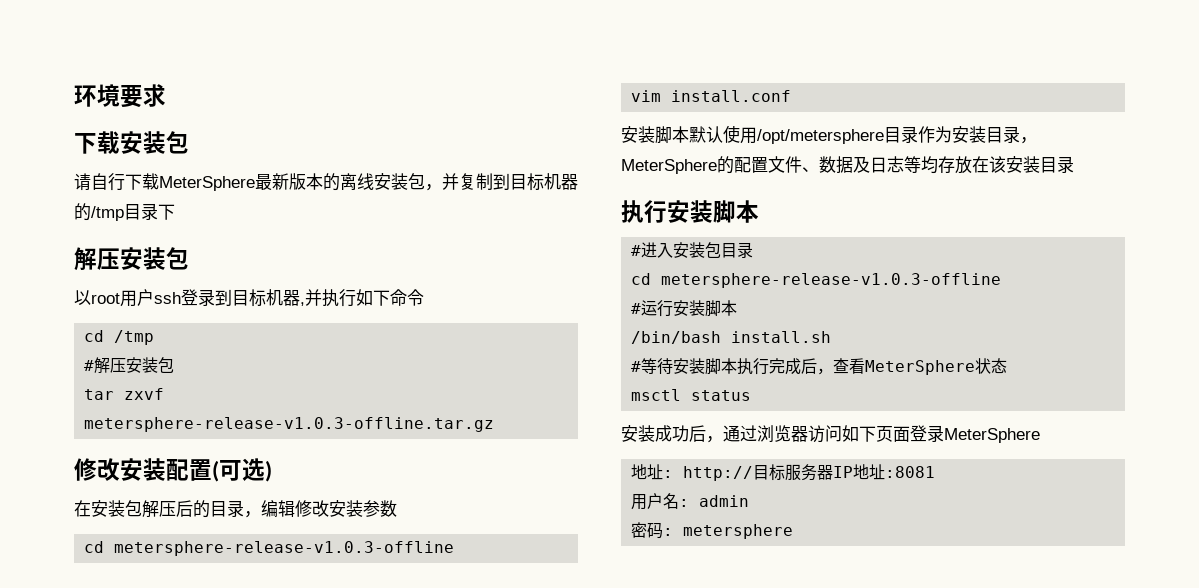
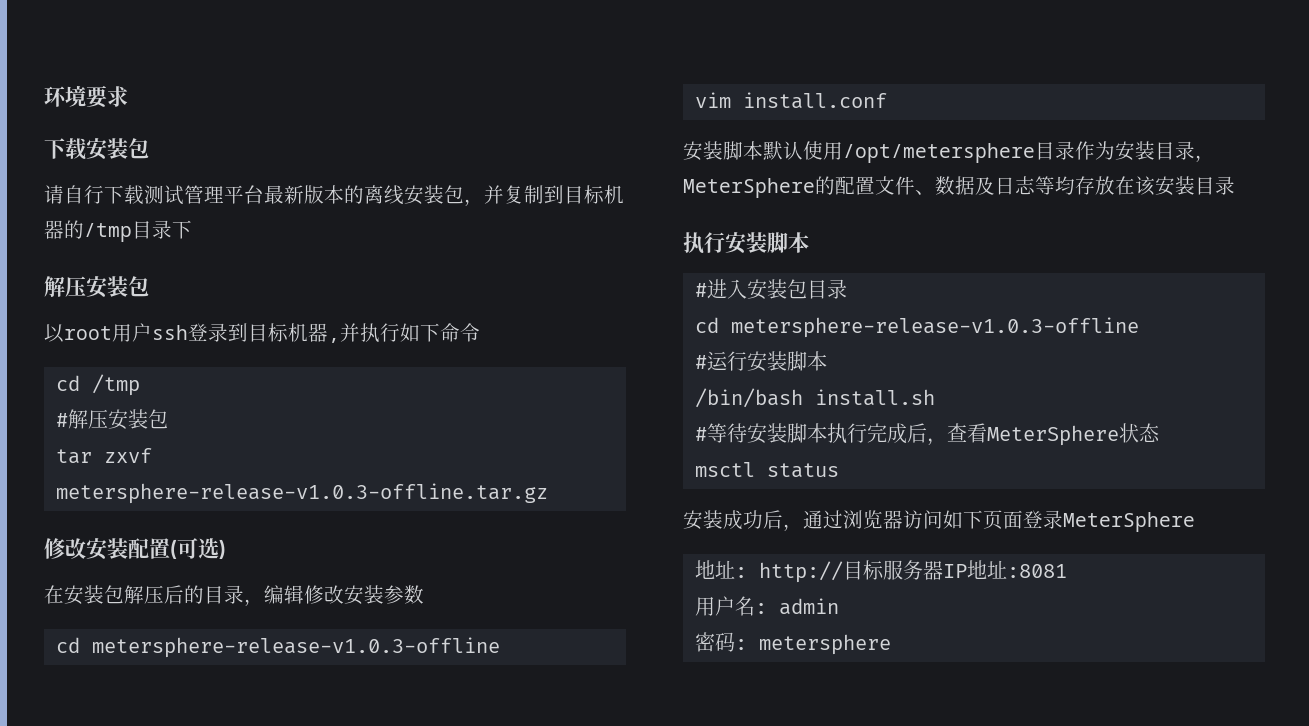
- 请自行下载MeterSphere最新版本的离线安装包，并复制到目标机器的/tmp目录下
+ 请自行下载测试管理平台最新版本的离线安装包，并复制到目标机器的/tmp目录下

